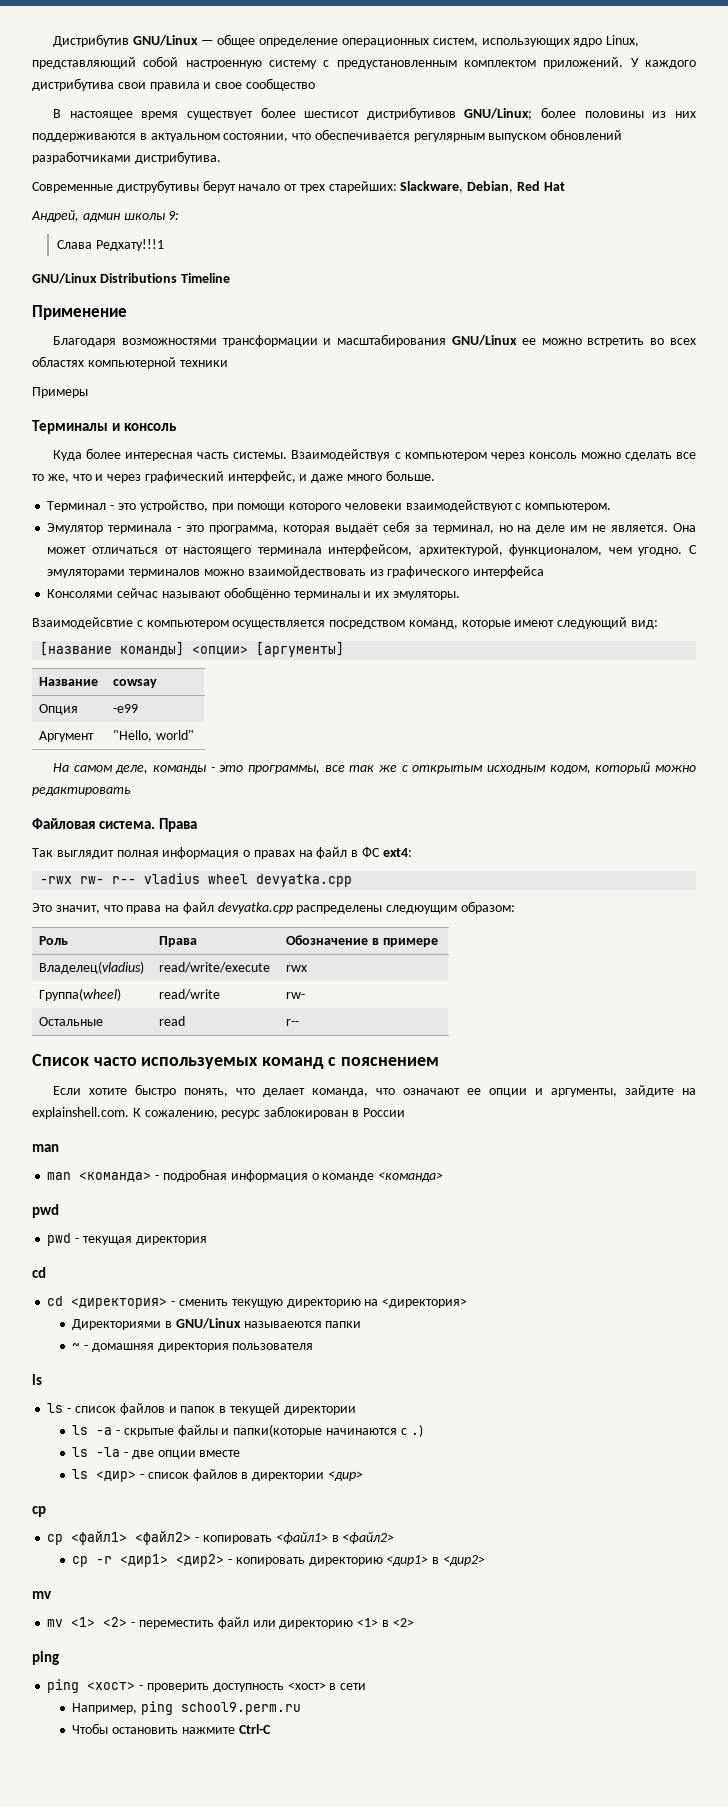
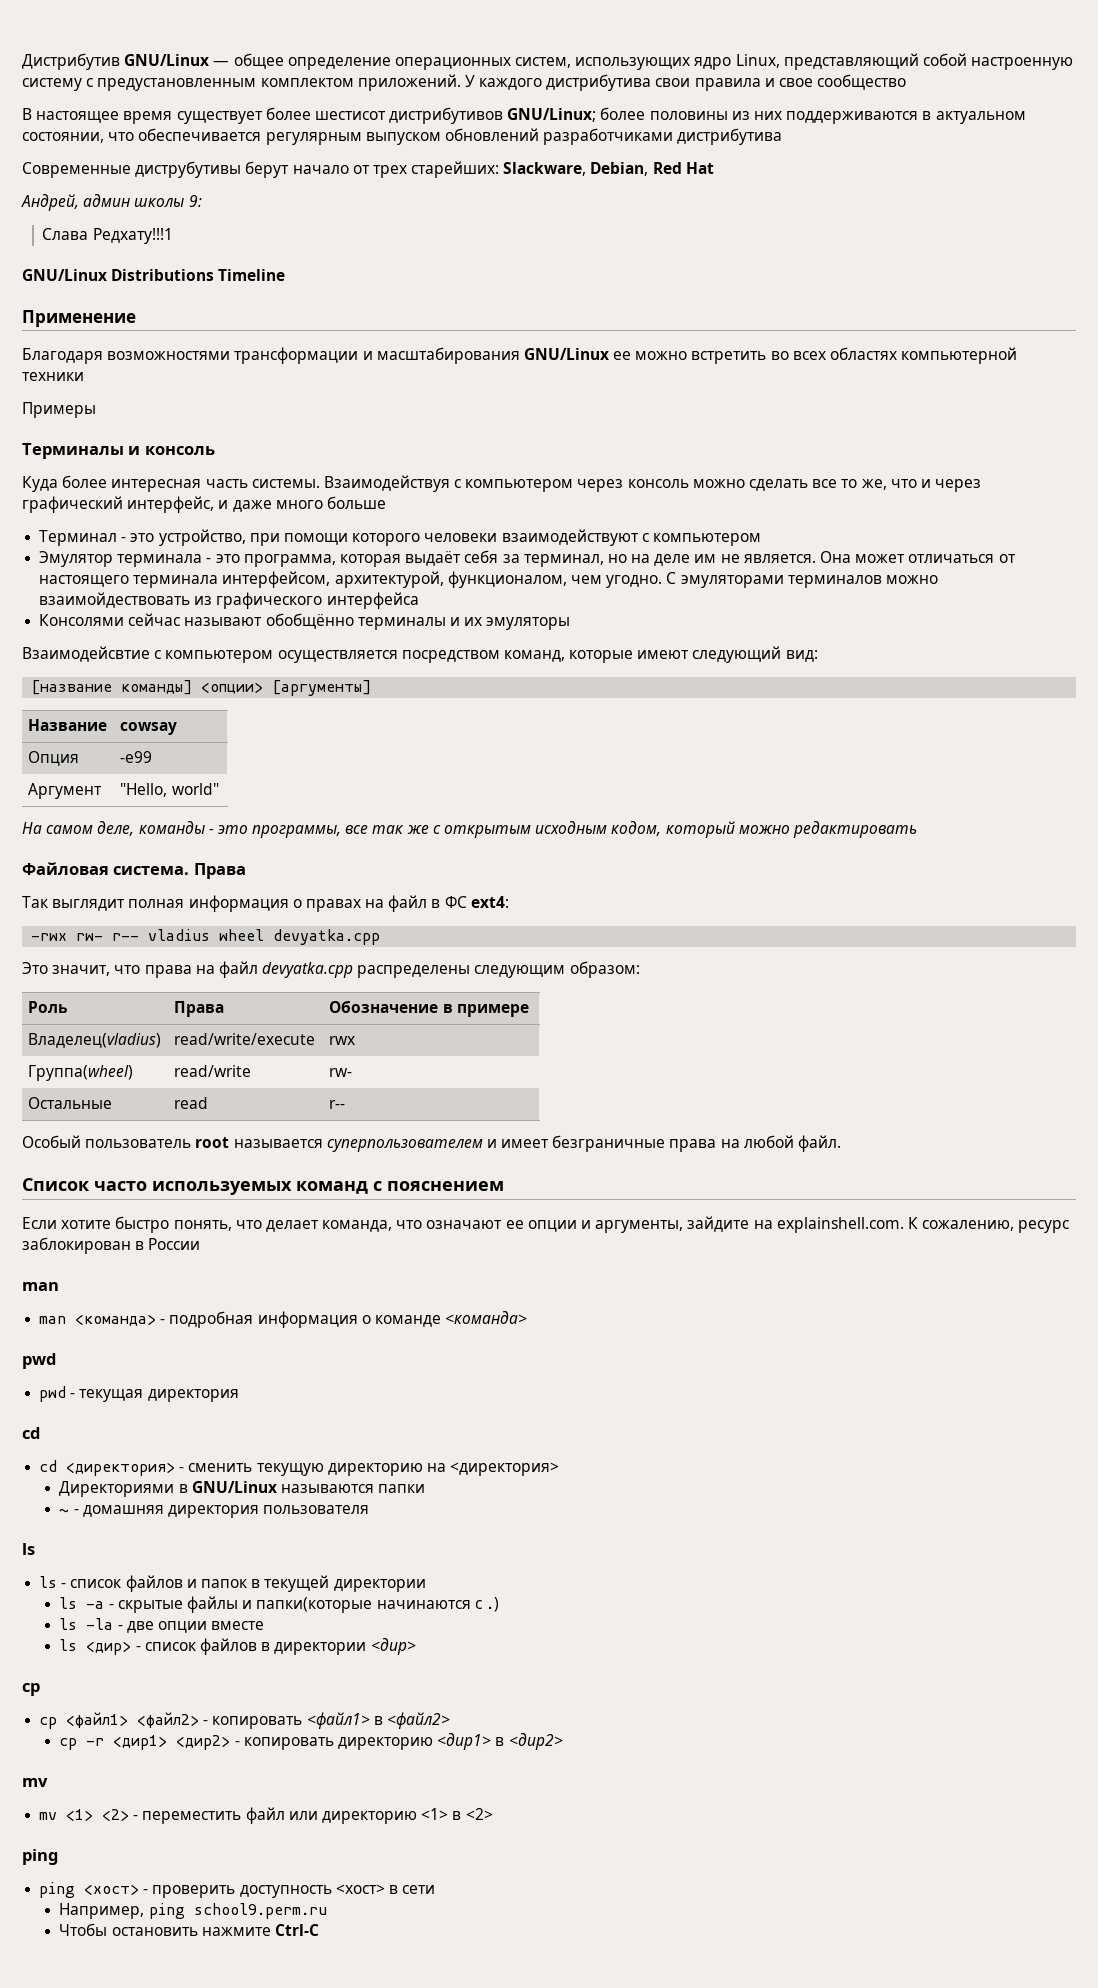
- В настоящее время существует более шестисот дистрибутивов GNU/Linux; более половины из них поддерживаются в актуальном состоянии, что обеспечивается регулярным выпуском обновлений разработчиками дистрибутива.
+ В настоящее время существует более шестисот дистрибутивов GNU/Linux; более половины из них поддерживаются в актуальном состоянии, что обеспечивается регулярным выпуском обновлений разработчиками дистрибутива
- Взаимодействуя с компьютером через консоль можно сделать все то же, что и через графический интерфейс, и даже много больше.
+ Взаимодействуя с компьютером через консоль можно сделать все то же, что и через графический интерфейс, и даже много больше
- Терминал - это устройство, при помощи которого человеки взаимодействуют с компьютером.
+ Терминал - это устройство, при помощи которого человеки взаимодействуют с компьютером
- Консолями сейчас называют обобщённо терминалы и их эмуляторы.
+ Консолями сейчас называют обобщённо терминалы и их эмуляторы
- Это значит, что права на файл devyatka.cpp распределены следюущим образом:
+ Это значит, что права на файл devyatka.cpp распределены следующим образом:
+ Особый пользователь root называется суперпользователем и имеет безграничные права на любой файл.
- Директориями в GNU/Linux называеются папки
+ Директориями в GNU/Linux называются папки

